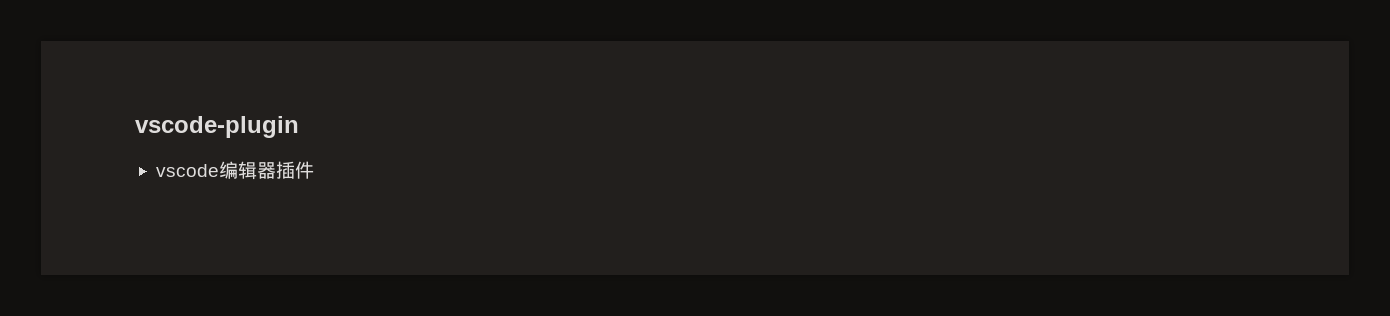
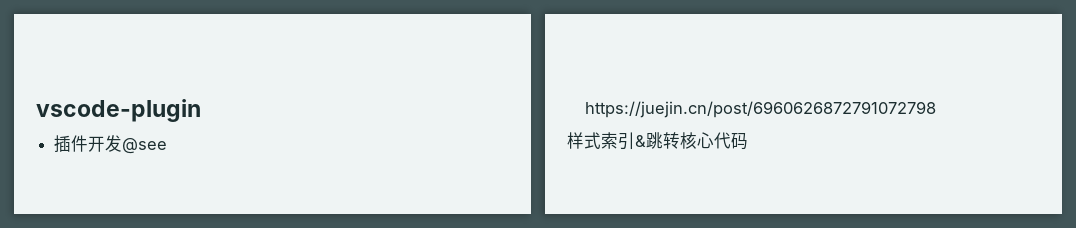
- vscode编辑器插件
+ 插件开发@see https://juejin.cn/post/6960626872791072798
+ 样式索引&跳转核心代码

